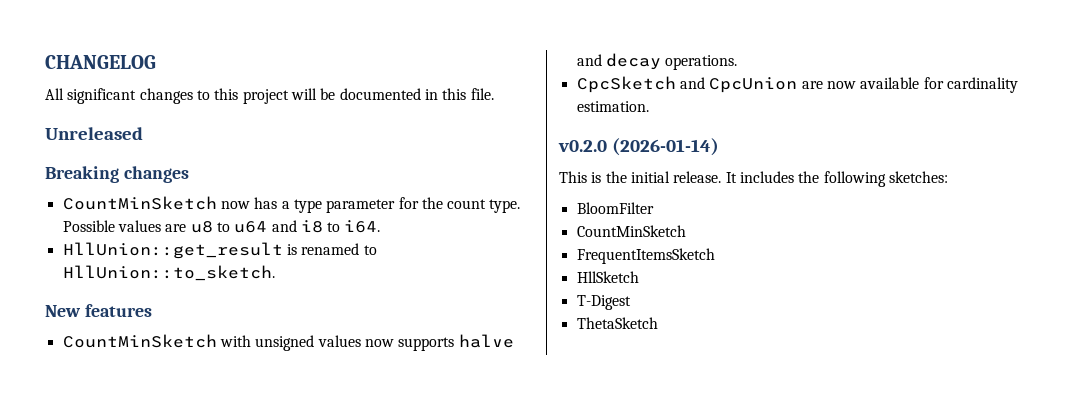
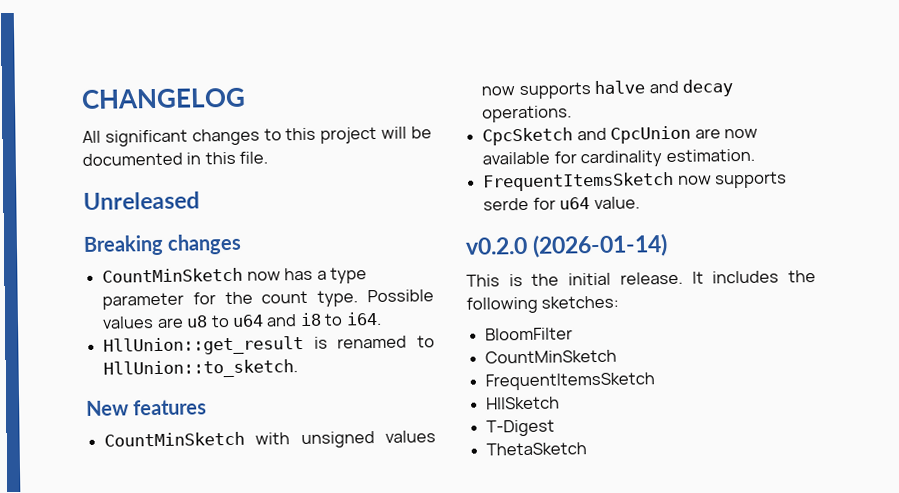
+ FrequentItemsSketch now supports serde for u64 value.

